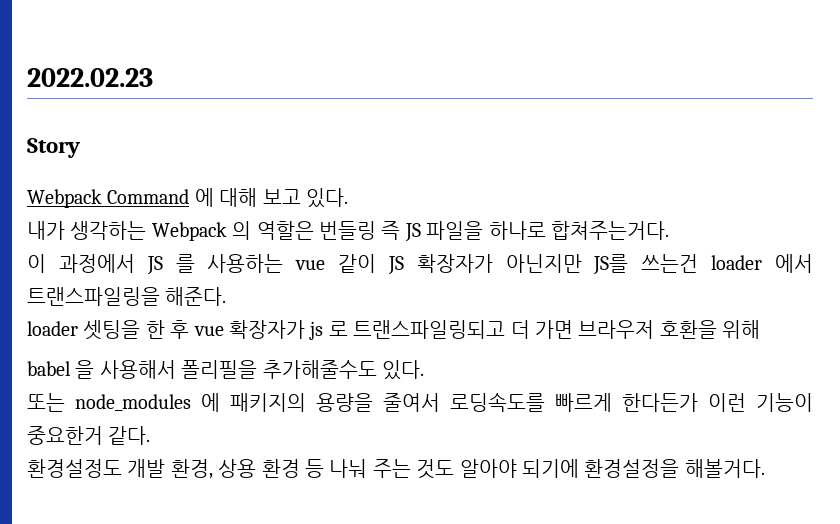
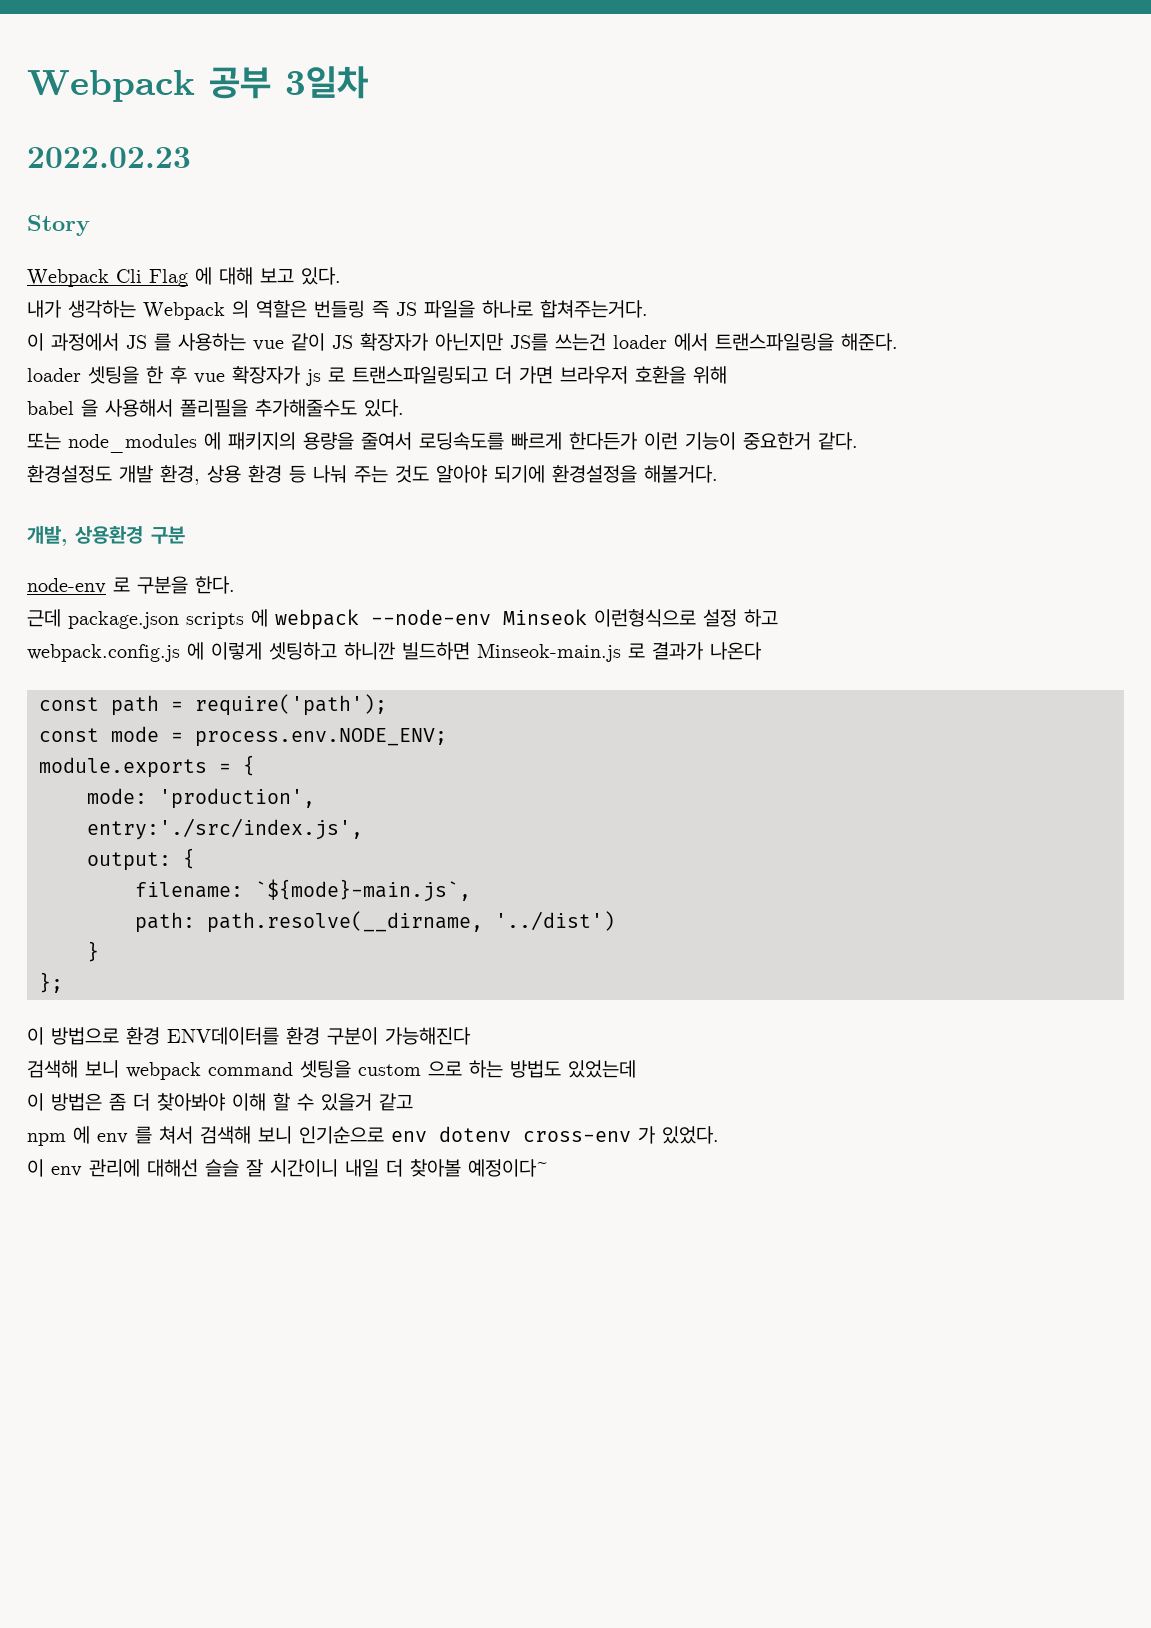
+ Webpack 공부 3일차
- Webpack Command 에 대해 보고 있다.
+ Webpack Cli Flag 에 대해 보고 있다.
+ 개발, 상용환경 구분
+ node-env 로 구분을 한다.
+ 근데 package.json scripts 에 webpack --node-env Minseok 이런형식으로 설정 하고
+ webpack.config.js 에 이렇게 셋팅하고 하니깐 빌드하면 Minseok-main.js 로 결과가 나온다
+ const path = require('path');
+ const mode = process.env.NODE_ENV;
+ module.exports = {
+ mode: 'production',
+ entry:'./src/index.js',
+ output: {
+ filename: `${mode}-main.js`,
+ path: path.resolve(__dirname, '../dist')
+ }
+ };
+ 이 방법으로 환경 ENV데이터를 환경 구분이 가능해진다
+ 검색해 보니 webpack command 셋팅을 custom 으로 하는 방법도 있었는데
+ 이 방법은 좀 더 찾아봐야 이해 할 수 있을거 같고
+ npm 에 env 를 쳐서 검색해 보니 인기순으로 env dotenv cross-env 가 있었다.
+ 이 env 관리에 대해선 슬슬 잘 시간이니 내일 더 찾아볼 예정이다~

